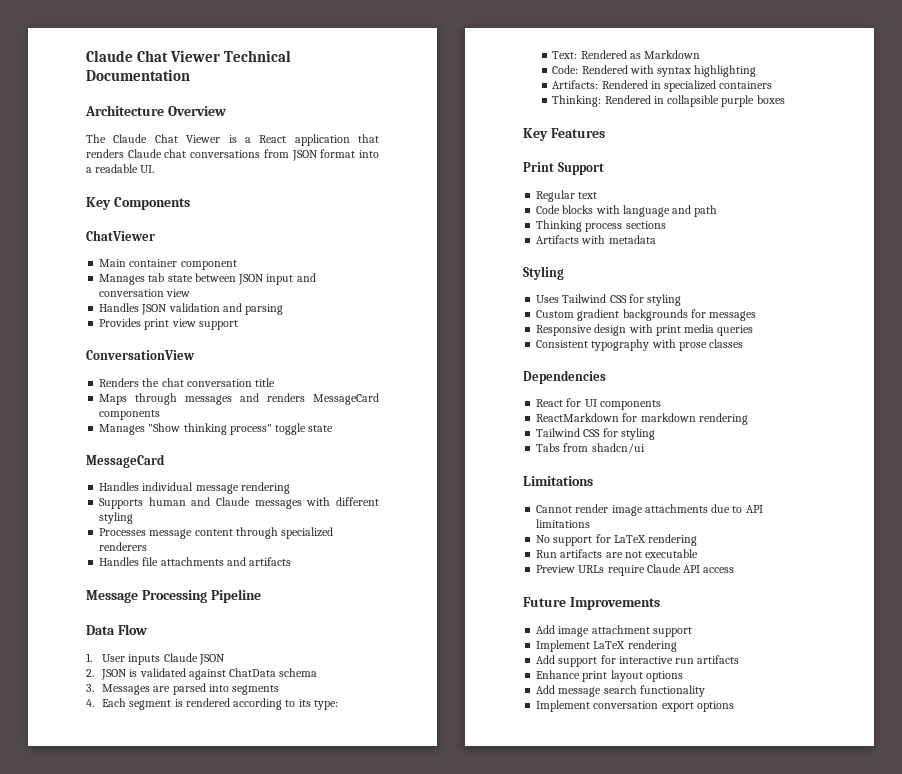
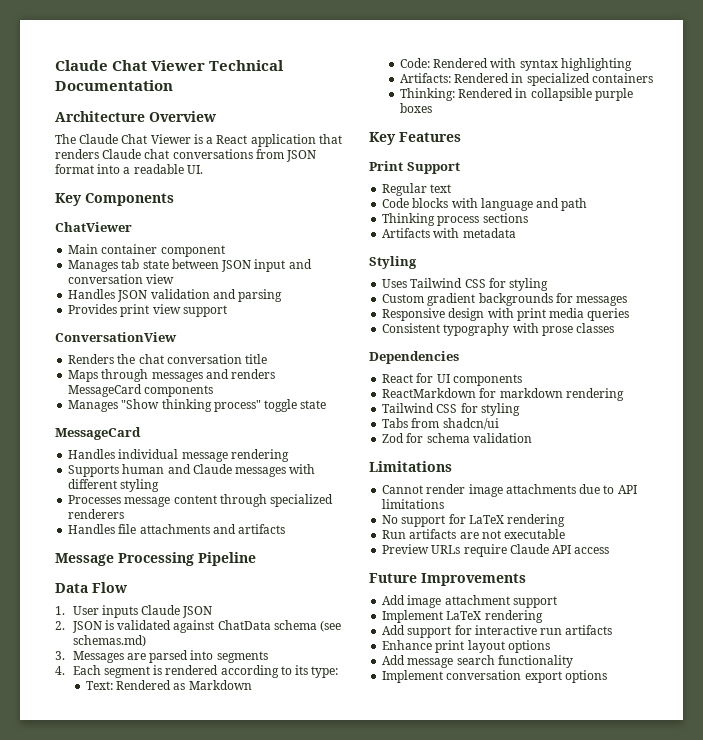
- 2. JSON is validated against ChatData schema
+ 2. JSON is validated against ChatData schema (see schemas.md)
+ Zod for schema validation

